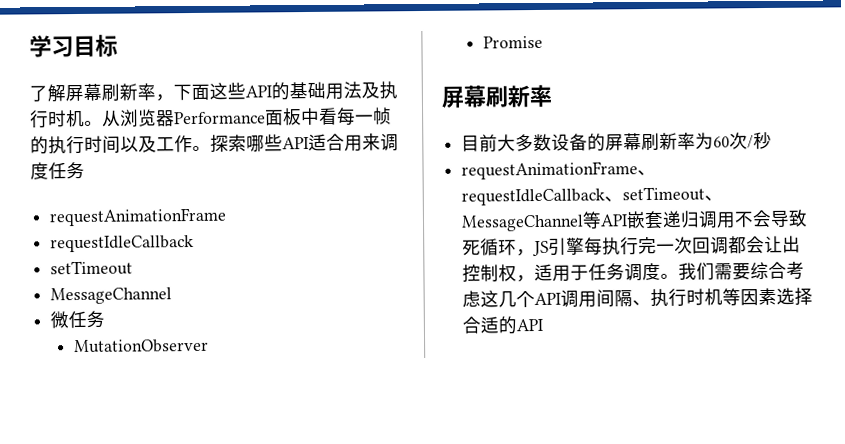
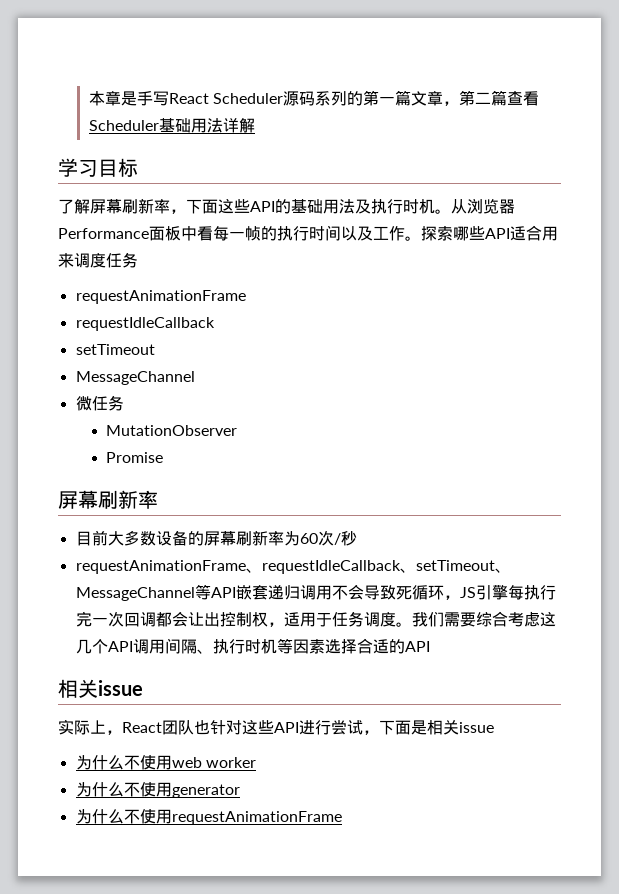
+ 本章是手写React Scheduler源码系列的第一篇文章，第二篇查看Scheduler基础用法详解
  我们需要综合考虑这几个API调用间隔、执行时机等因素选择合适的API
+ 相关issue
+ 实际上，React团队也针对这些API进行尝试，下面是相关issue
+ 为什么不使用web worker
+ 为什么不使用generator
+ 为什么不使用requestAnimationFrame

